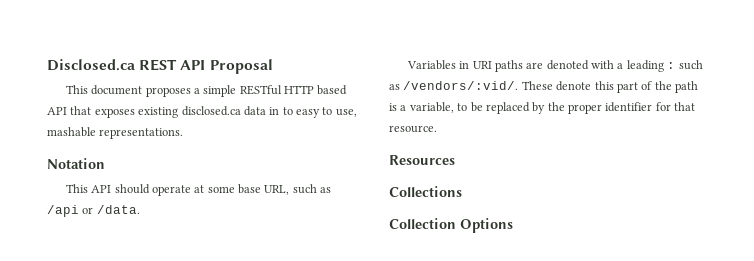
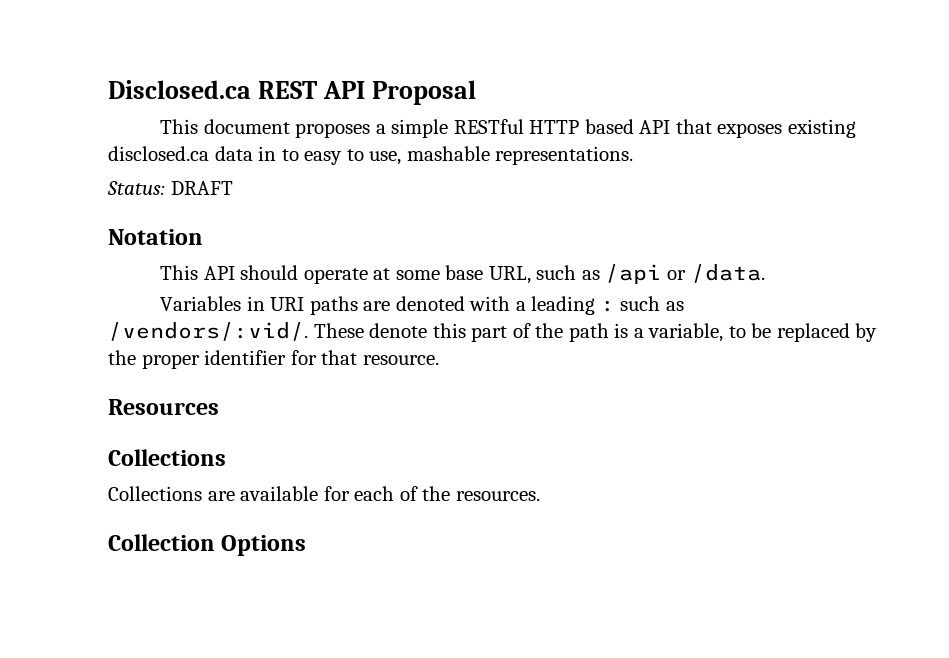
+ Status: DRAFT
+ Collections are available for each of the resources.

